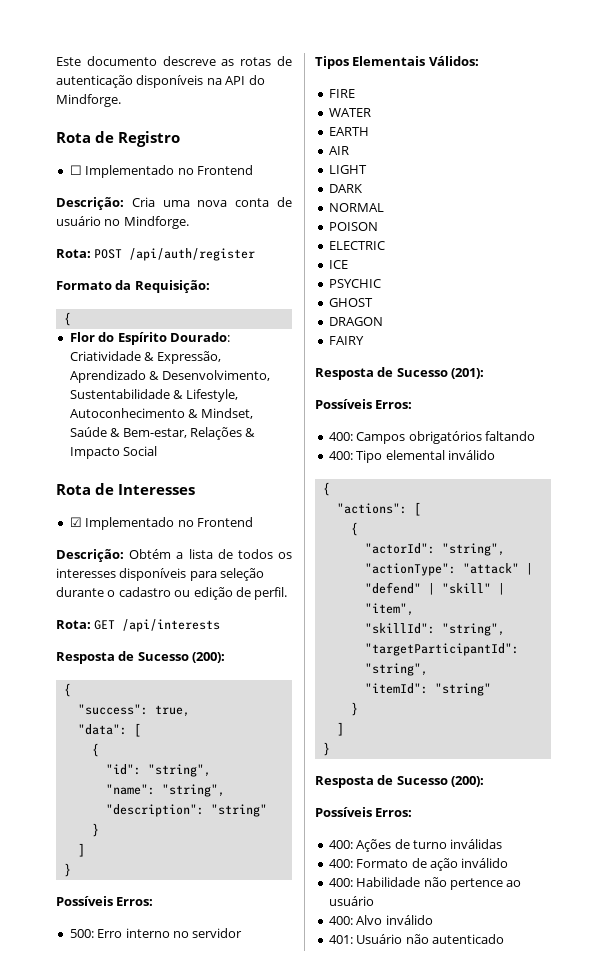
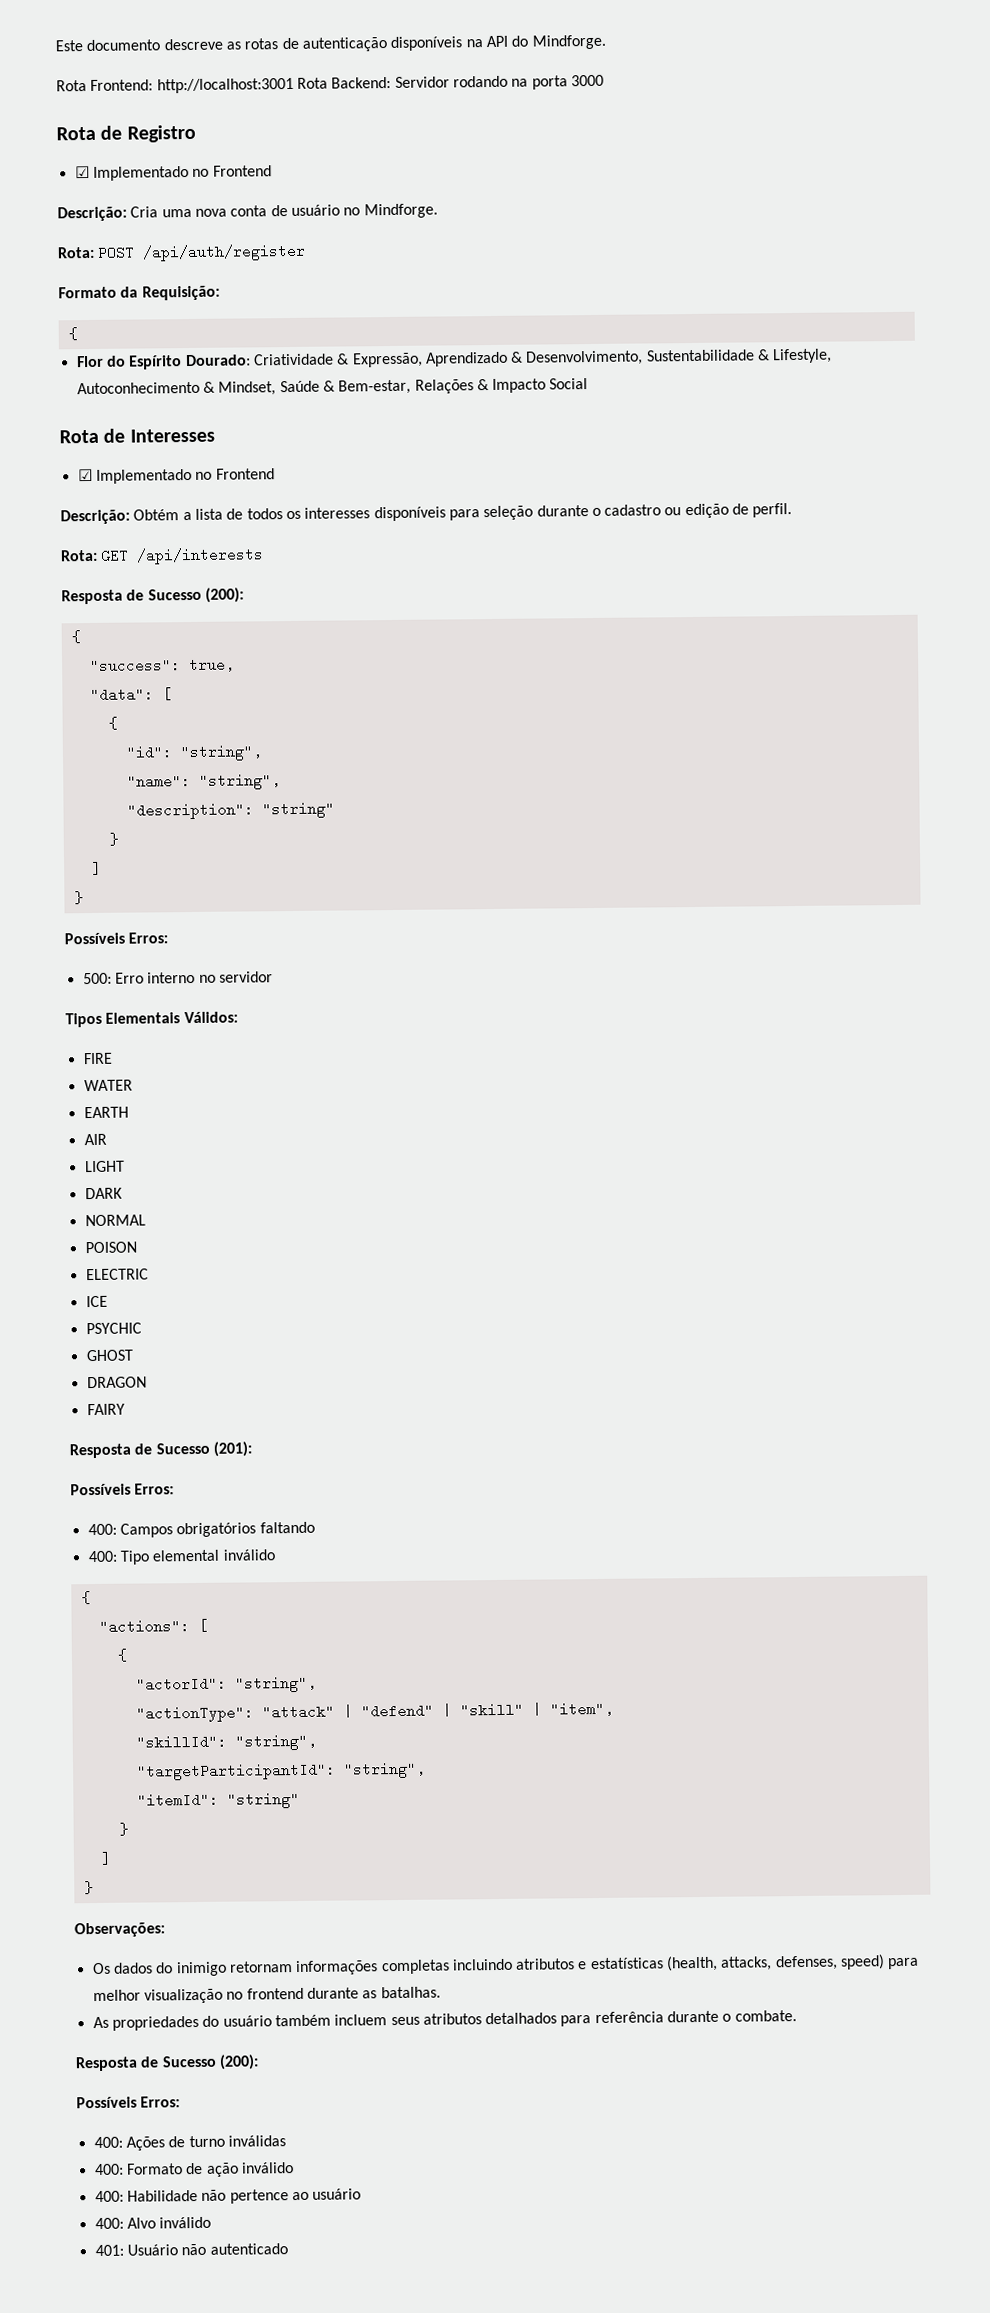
+ Rota Frontend: http://localhost:3001 Rota Backend: Servidor rodando na porta 3000
  Rota de Registro
- ☐ Implementado no Frontend
+ ☑ Implementado no Frontend
+ Observações:
+ Os dados do inimigo retornam informações completas incluindo atributos e estatísticas (health, attacks, defenses, speed) para melhor visualização no frontend durante as batalhas.
+ As propriedades do usuário também incluem seus atributos detalhados para referência durante o combate.

